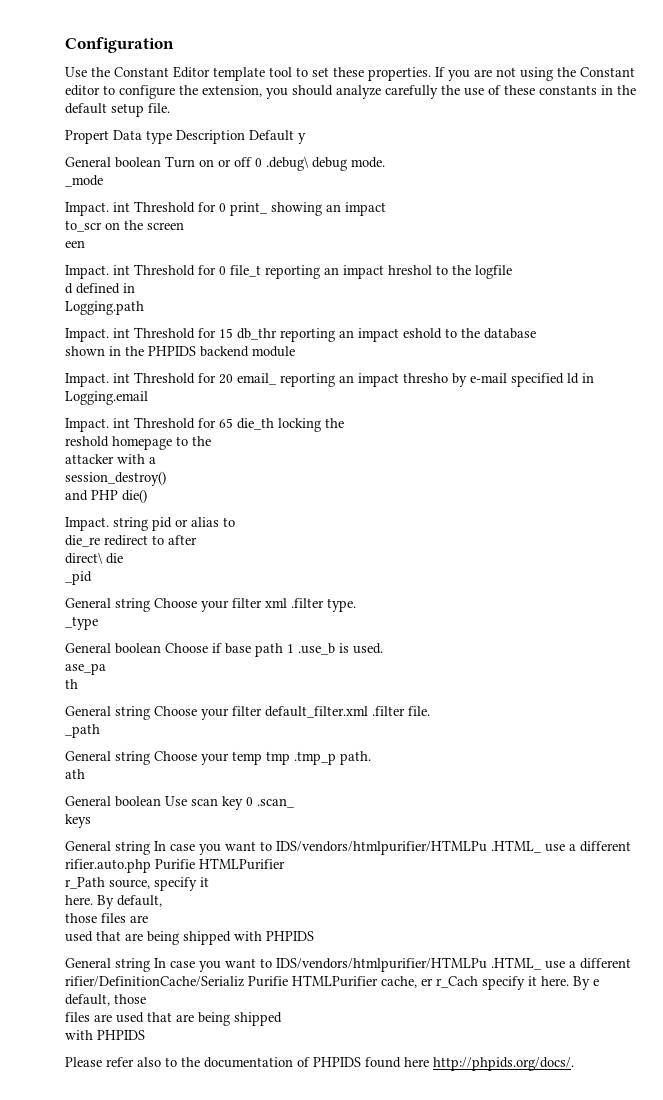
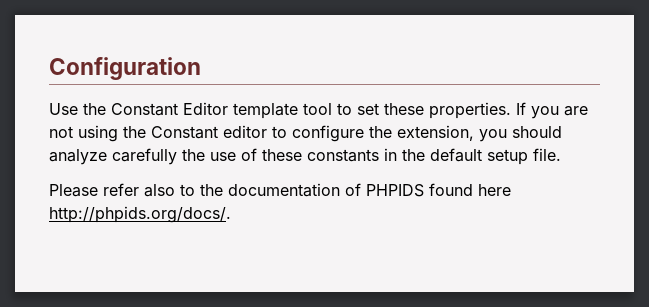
- Propert Data type Description Default y
- General boolean Turn on or off 0 .debug\ debug mode.
- _mode
- Impact. int Threshold for 0 print_ showing an impact
- to_scr on the screen
- een
- Impact. int Threshold for 0 file_t reporting an impact hreshol to the logfile
- d defined in
- Logging.path
- Impact. int Threshold for 15 db_thr reporting an impact eshold to the database
- shown in the PHPIDS backend module
- Impact. int Threshold for 20 email_ reporting an impact thresho by e-mail specified ld in Logging.email
- Impact. int Threshold for 65 die_th locking the
- reshold homepage to the
- attacker with a
- session_destroy()
- and PHP die()
- Impact. string pid or alias to
- die_re redirect to after
- direct\ die
- _pid
- General string Choose your filter xml .filter type.
- _type
- General boolean Choose if base path 1 .use_b is used.
- ase_pa
- th
- General string Choose your filter default_filter.xml .filter file.
- _path
- General string Choose your temp tmp .tmp_p path.
- ath
- General boolean Use scan key 0 .scan_
- keys
- General string In case you want to IDS/vendors/htmlpurifier/HTMLPu .HTML_ use a different rifier.auto.php Purifie HTMLPurifier
- r_Path source, specify it
- here. By default,
- those files are
- used that are being shipped with PHPIDS
- General string In case you want to IDS/vendors/htmlpurifier/HTMLPu .HTML_ use a different rifier/DefinitionCache/Serializ Purifie HTMLPurifier cache, er r_Cach specify it here. By e default, those
- files are used that are being shipped
- with PHPIDS

